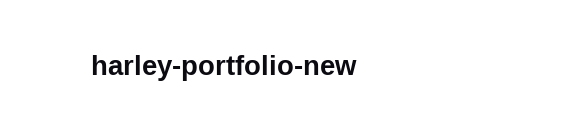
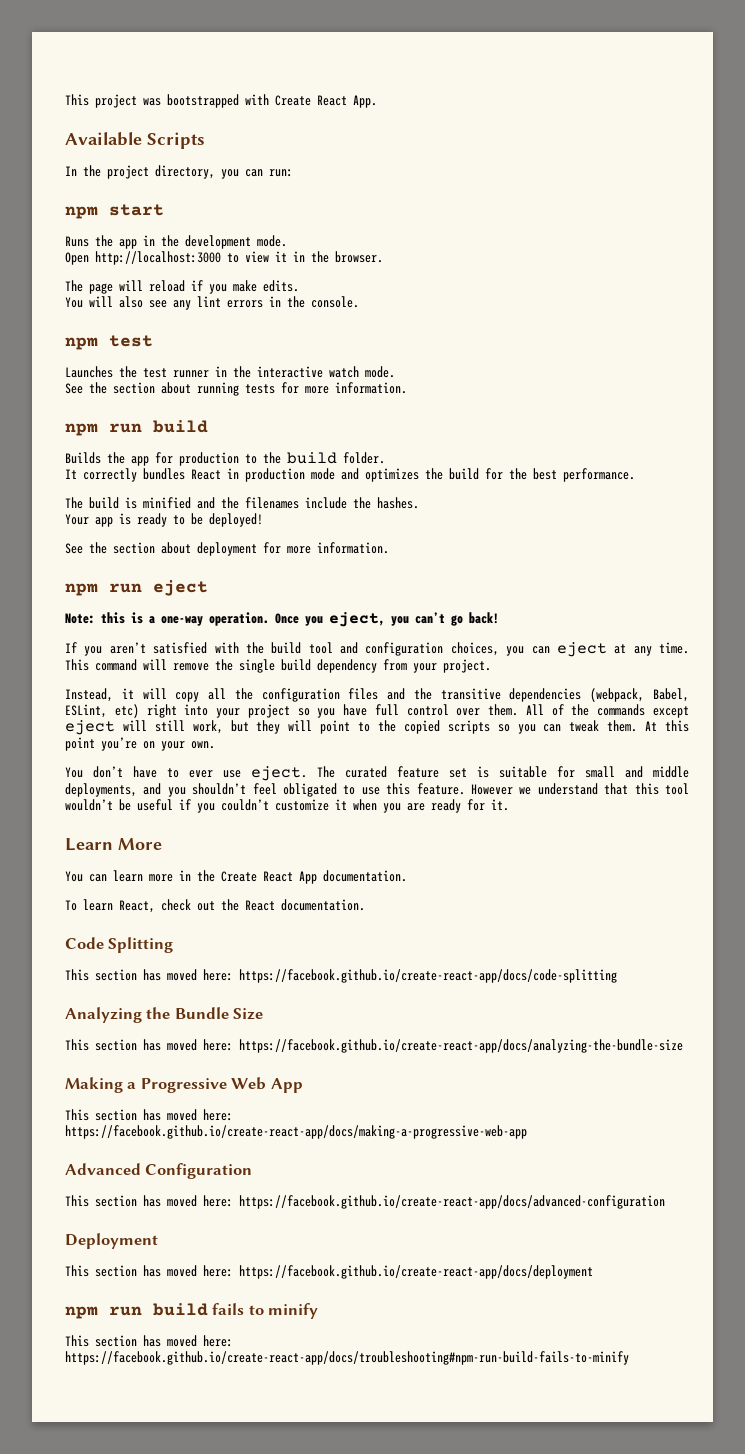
- harley-portfolio-new
+ This project was bootstrapped with Create React App.
+ Available Scripts
+ In the project directory, you can run:
+ npm start
+ Runs the app in the development mode.
+ Open http://localhost:3000 to view it in the browser.
+ The page will reload if you make edits.
+ You will also see any lint errors in the console.
+ npm test
+ Launches the test runner in the interactive watch mode.
+ See the section about running tests for more information.
+ npm run build
+ Builds the app for production to the build folder.
+ It correctly bundles React in production mode and optimizes the build for the best performance.
+ The build is minified and the filenames include the hashes.
+ Your app is ready to be deployed!
+ See the section about deployment for more information.
+ npm run eject
+ Note: this is a one-way operation. Once you eject, you can’t go back!
+ If you aren’t satisfied with the build tool and configuration choices, you can eject at any time. This command will remove the single build dependency from your project.
+ Instead, it will copy all the configuration files and the transitive dependencies (webpack, Babel, ESLint, etc) right into your project so you have full control over them. All of the commands except eject will still work, but they will point to the copied scripts so you can tweak them. At this point you’re on your own.
+ You don’t have to ever use eject. The curated feature set is suitable for small and middle deployments, and you shouldn’t feel obligated to use this feature. However we understand that this tool wouldn’t be useful if you couldn’t customize it when you are ready for it.
+ Learn More
+ You can learn more in the Create React App documentation.
+ To learn React, check out the React documentation.
+ Code Splitting
+ This section has moved here: https://facebook.github.io/create-react-app/docs/code-splitting
+ Analyzing the Bundle Size
+ This section has moved here: https://facebook.github.io/create-react-app/docs/analyzing-the-bundle-size
+ Making a Progressive Web App
+ This section has moved here: https://facebook.github.io/create-react-app/docs/making-a-progressive-web-app
+ Advanced Configuration
+ This section has moved here: https://facebook.github.io/create-react-app/docs/advanced-configuration
+ Deployment
+ This section has moved here: https://facebook.github.io/create-react-app/docs/deployment
+ npm run build fails to minify
+ This section has moved here: https://facebook.github.io/create-react-app/docs/troubleshooting#npm-run-build-fails-to-minify

